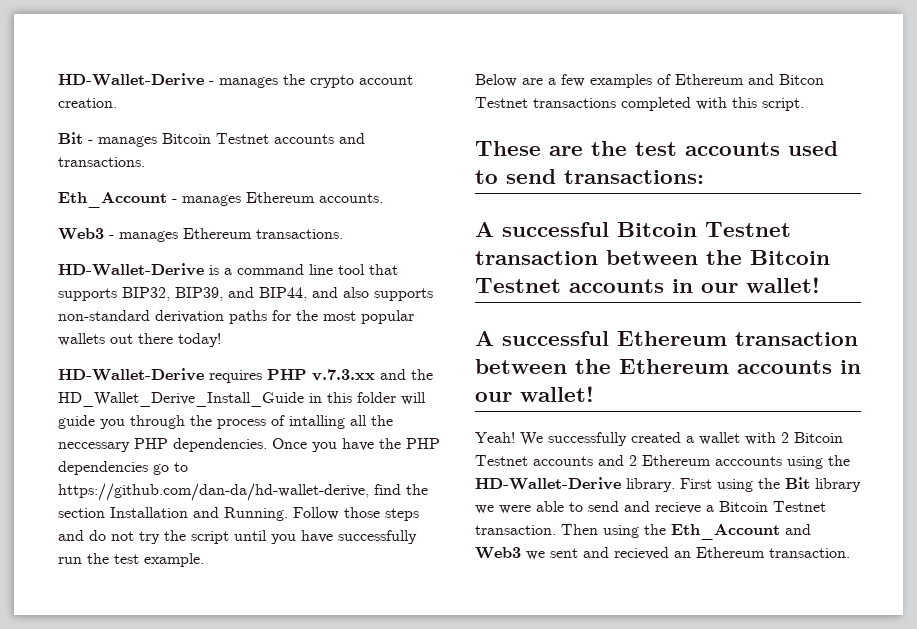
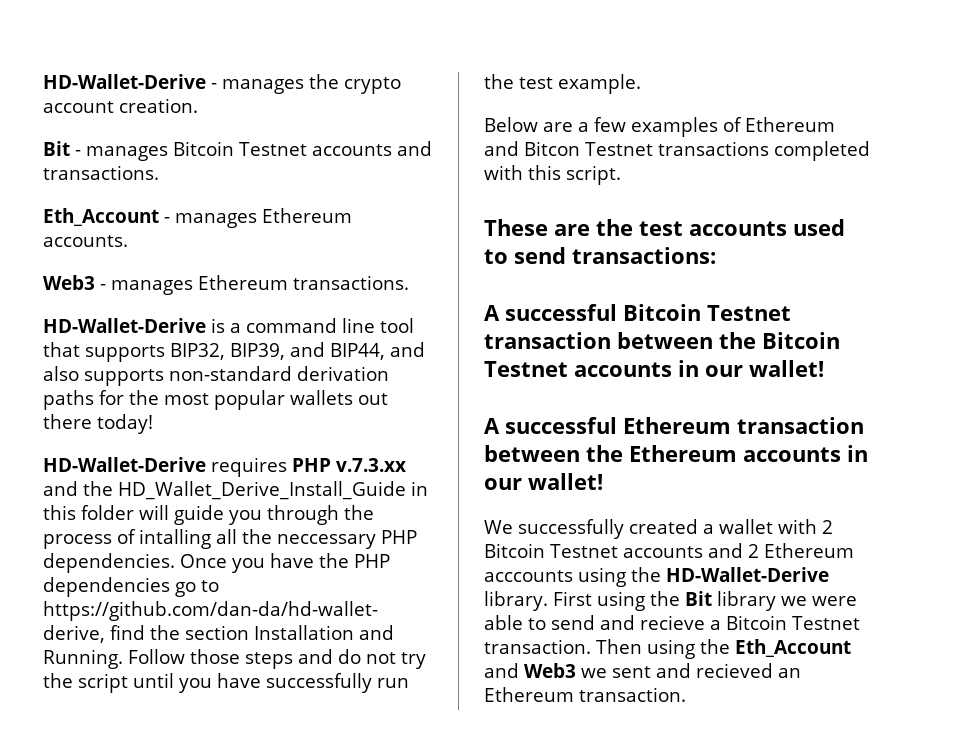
- Yeah!

